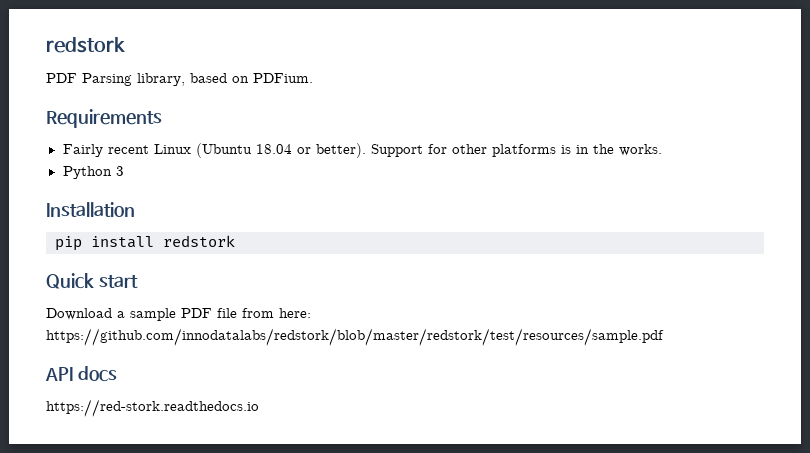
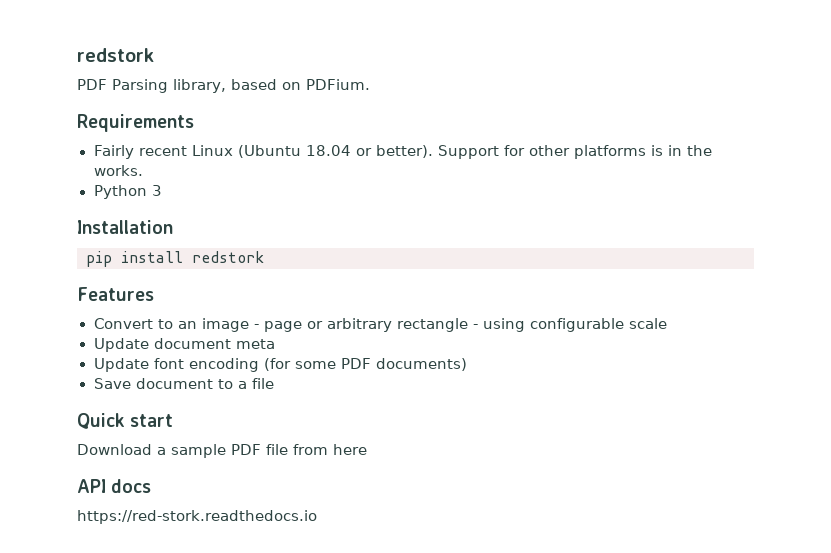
+ Features
+ Convert to an image - page or arbitrary rectangle - using configurable scale
+ Update document meta
+ Update font encoding (for some PDF documents)
+ Save document to a file
- Download a sample PDF file from here: https://github.com/innodatalabs/redstork/blob/master/redstork/test/resources/sample.pdf
+ Download a sample PDF file from here

